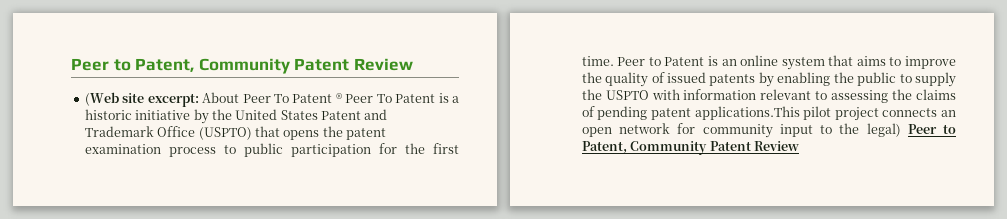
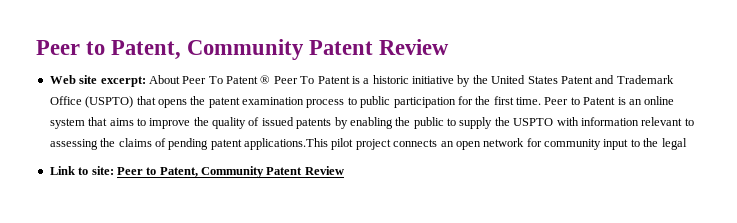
- (Web site excerpt: About Peer To Patent ® Peer To Patent is a historic initiative by the United States Patent and Trademark Office (USPTO) that opens the patent examination process to public participation for the first time.
+ Web site excerpt: About Peer To Patent ® Peer To Patent is a historic initiative by the United States Patent and Trademark Office (USPTO) that opens the patent examination process to public participation for the first time.
- Peer to Patent is an online system that aims to improve the quality of issued patents by enabling the public to supply the USPTO with information relevant to assessing the claims of pending patent applications.This pilot project connects an open network for community input to the legal) Peer to Patent, Community Patent Review
+ Peer to Patent is an online system that aims to improve the quality of issued patents by enabling the public to supply the USPTO with information relevant to assessing the claims of pending patent applications.This pilot project connects an open network for community input to the legal
+ Link to site: Peer to Patent, Community Patent Review

